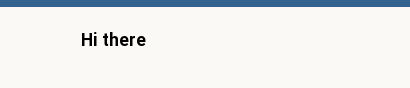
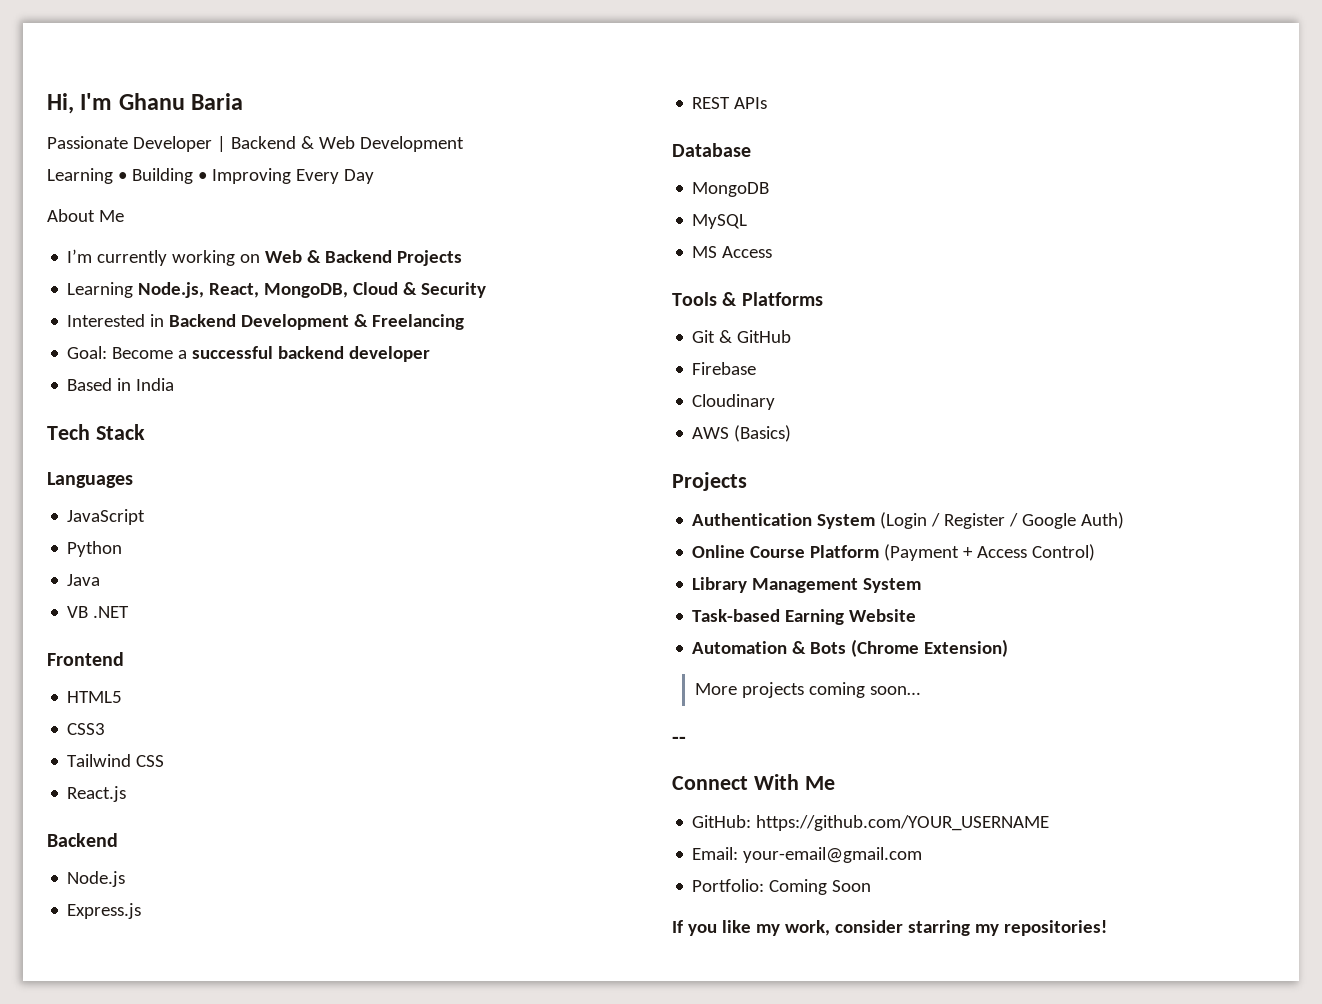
- Hi there
+ Hi, I'm Ghanu Baria
+ Passionate Developer | Backend & Web Development
+ Learning • Building • Improving Every Day
+ About Me
+ I’m currently working on Web & Backend Projects
+ Learning Node.js, React, MongoDB, Cloud & Security
+ Interested in Backend Development & Freelancing
+ Goal: Become a successful backend developer
+ Based in India
+ Tech Stack
+ Languages
+ JavaScript
+ Python
+ Java
+ VB .NET
+ Frontend
+ HTML5
+ CSS3
+ Tailwind CSS
+ React.js
+ Backend
+ Node.js
+ Express.js
+ REST APIs
+ Database
+ MongoDB
+ MySQL
+ MS Access
+ Tools & Platforms
+ Git & GitHub
+ Firebase
+ Cloudinary
+ AWS (Basics)
+ Projects
+ Authentication System (Login / Register / Google Auth)
+ Online Course Platform (Payment + Access Control)
+ Library Management System
+ Task-based Earning Website
+ Automation & Bots (Chrome Extension)
+ More projects coming soon…
+ --
+ Connect With Me
+ GitHub: https://github.com/YOUR_USERNAME
+ Email: your-email@gmail.com
+ Portfolio: Coming Soon
+ If you like my work, consider starring my repositories!

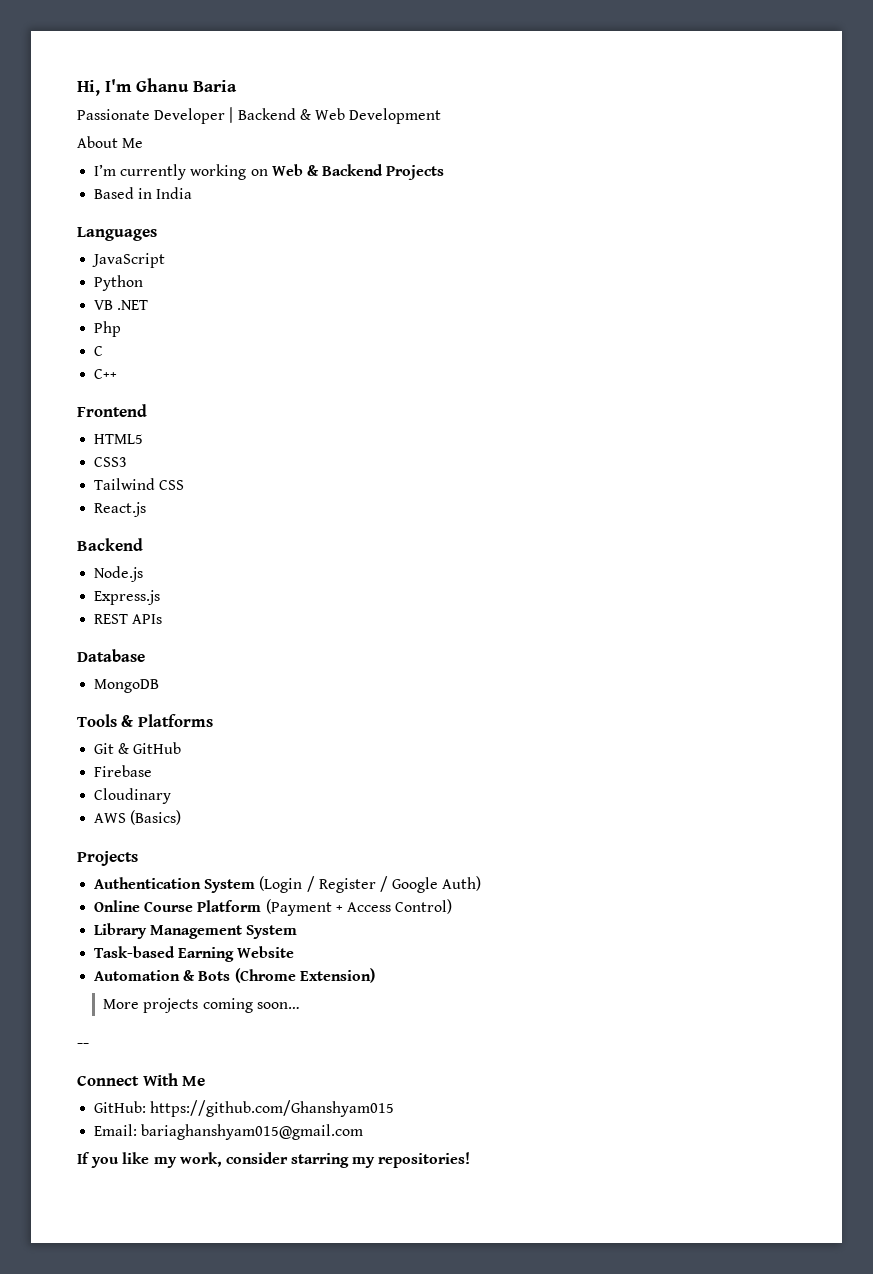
- Learning • Building • Improving Every Day
- Learning Node.js, React, MongoDB, Cloud & Security
- Interested in Backend Development & Freelancing
- Goal: Become a successful backend developer
- Tech Stack
- Java
+ Php
+ C
+ C++
- MySQL
- MS Access
- GitHub: https://github.com/YOUR_USERNAME
+ GitHub: https://github.com/Ghanshyam015
- Email: your-email@gmail.com
- Portfolio: Coming Soon
+ Email: bariaghanshyam015@gmail.com

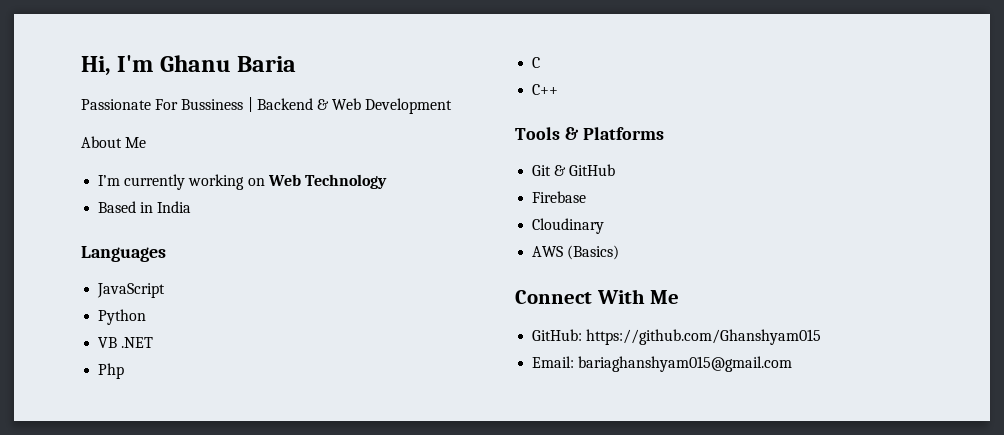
- Passionate Developer | Backend & Web Development
+ Passionate For Bussiness | Backend & Web Development
- I’m currently working on Web & Backend Projects
+ I’m currently working on Web Technology
- Frontend
- HTML5
- CSS3
- Tailwind CSS
- React.js
- Backend
- Node.js
- Express.js
- REST APIs
- Database
- MongoDB
  AWS (Basics)
- Projects
- Authentication System (Login / Register / Google Auth)
- Online Course Platform (Payment + Access Control)
- Library Management System
- Task-based Earning Website
- Automation & Bots (Chrome Extension)
- More projects coming soon…
- --
- If you like my work, consider starring my repositories!

